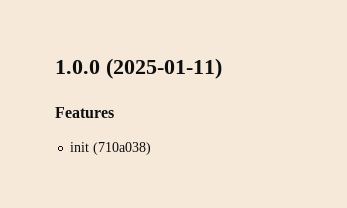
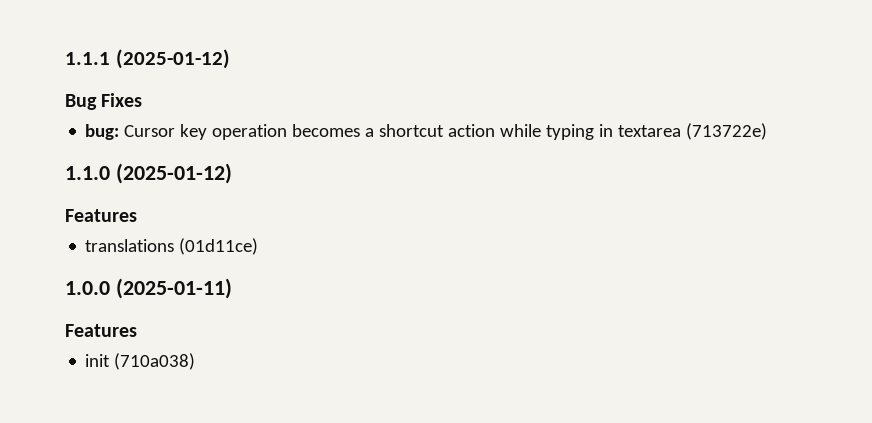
+ 1.1.1 (2025-01-12)
+ Bug Fixes
+ bug: Cursor key operation becomes a shortcut action while typing in textarea (713722e)
+ 1.1.0 (2025-01-12)
+ Features
+ translations (01d11ce)

